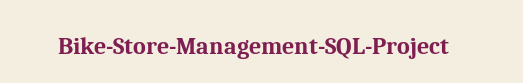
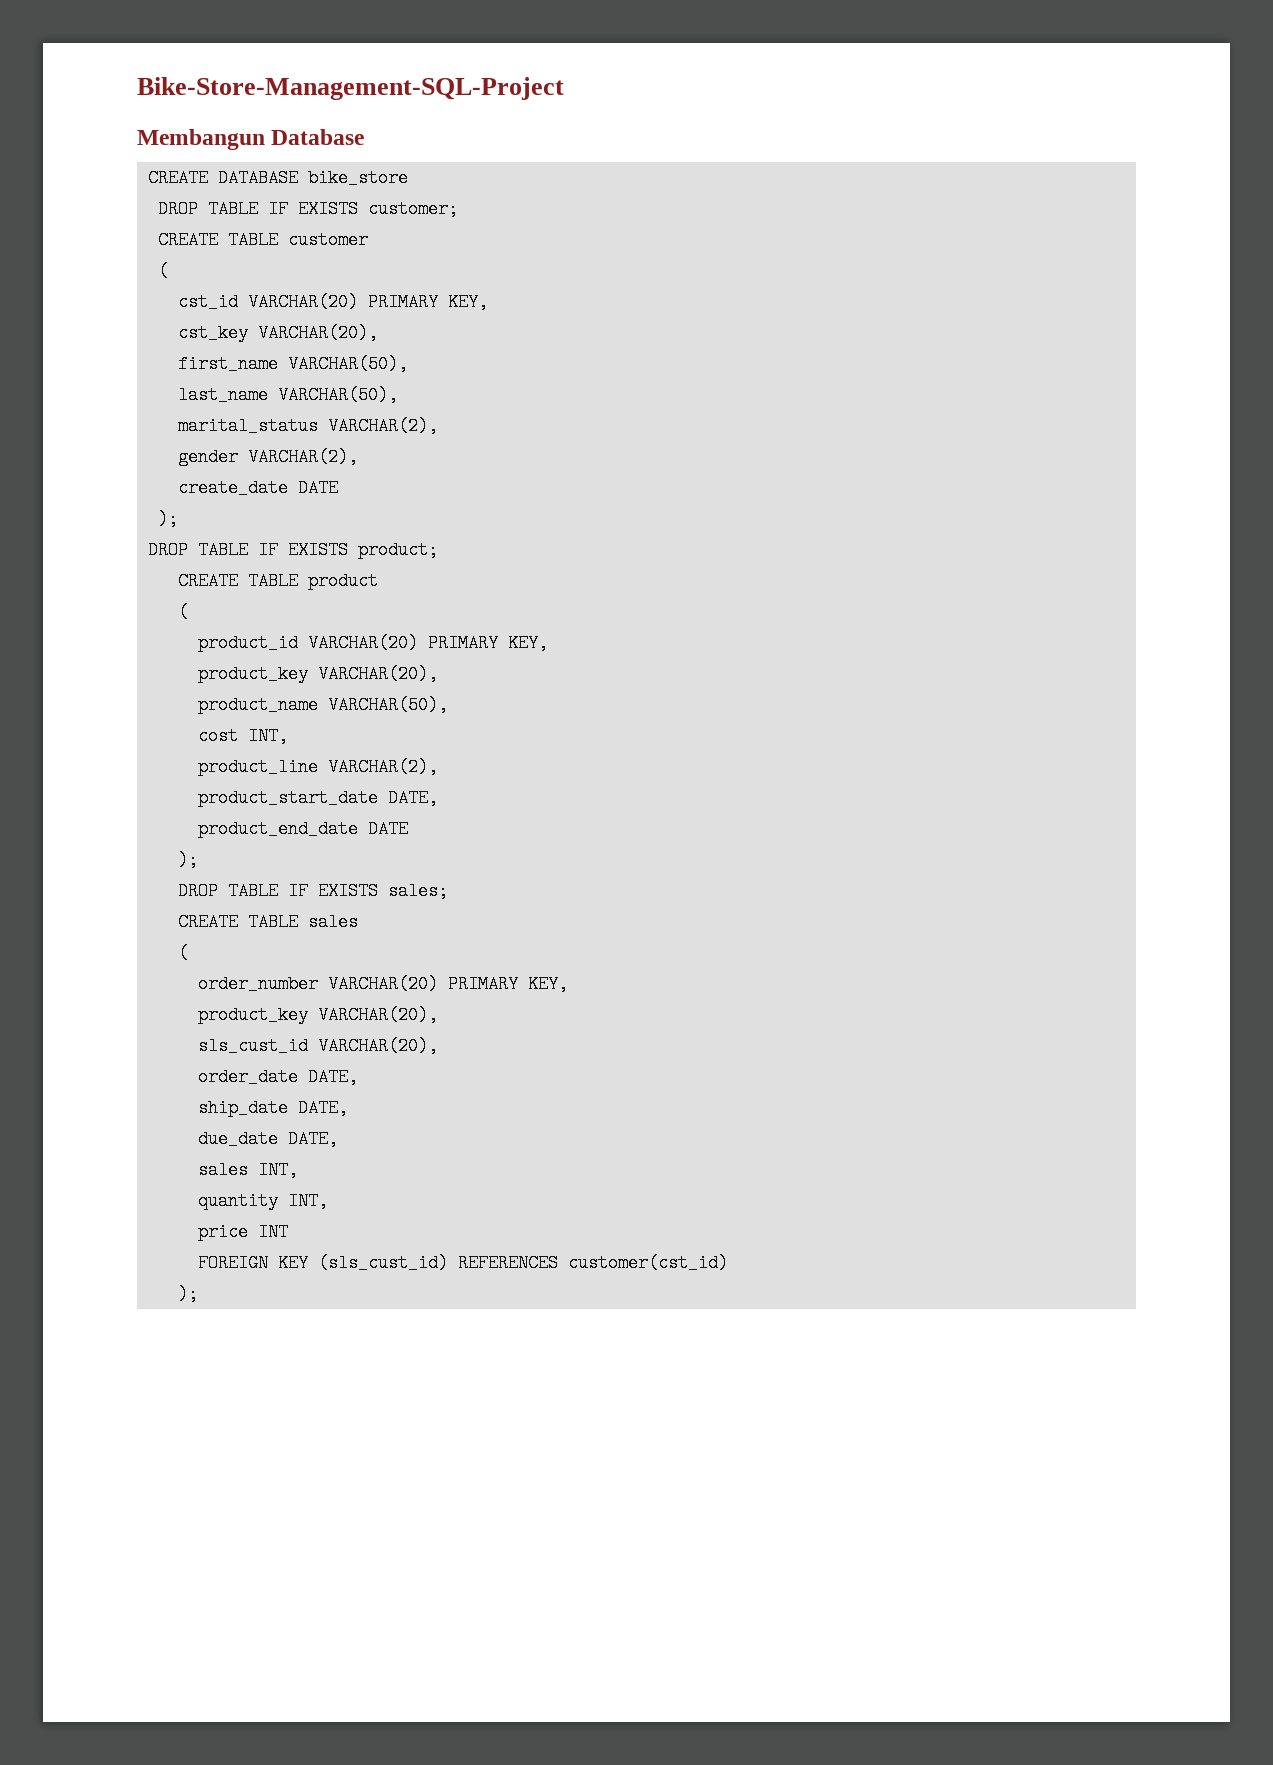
+ Membangun Database
+ CREATE DATABASE bike_store
+ DROP TABLE IF EXISTS customer;
+ CREATE TABLE customer
+ (
+ cst_id VARCHAR(20) PRIMARY KEY,
+ cst_key VARCHAR(20),
+ first_name VARCHAR(50),
+ last_name VARCHAR(50),
+ marital_status VARCHAR(2),
+ gender VARCHAR(2),
+ create_date DATE
+ );
+ DROP TABLE IF EXISTS product;
+ CREATE TABLE product
+ (
+ product_id VARCHAR(20) PRIMARY KEY,
+ product_key VARCHAR(20),
+ product_name VARCHAR(50),
+ cost INT,
+ product_line VARCHAR(2),
+ product_start_date DATE,
+ product_end_date DATE
+ );
+ DROP TABLE IF EXISTS sales;
+ CREATE TABLE sales
+ (
+ order_number VARCHAR(20) PRIMARY KEY,
+ product_key VARCHAR(20),
+ sls_cust_id VARCHAR(20),
+ order_date DATE,
+ ship_date DATE,
+ due_date DATE,
+ sales INT,
+ quantity INT,
+ price INT
+ FOREIGN KEY (sls_cust_id) REFERENCES customer(cst_id)
+ );

